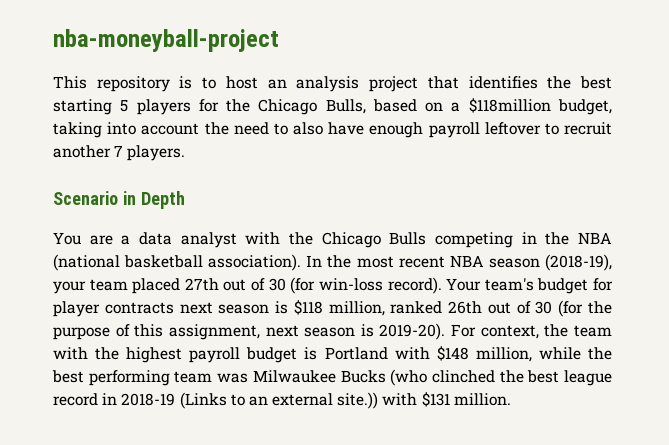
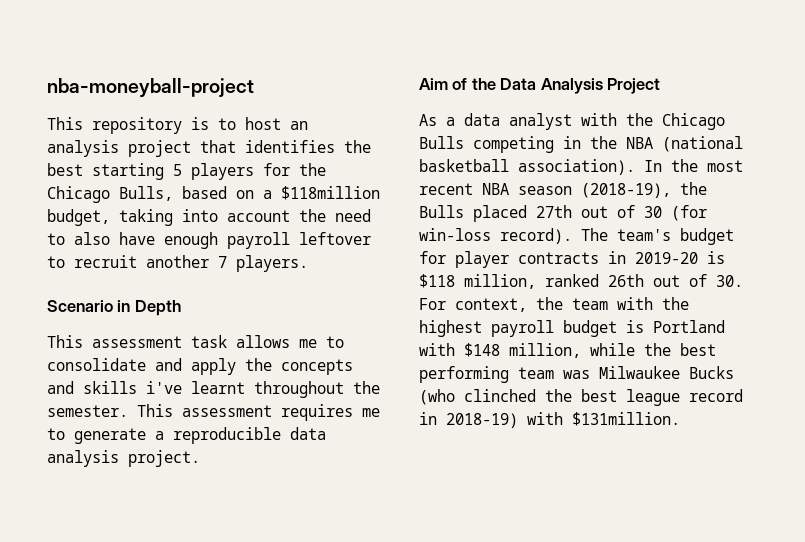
- You are a data analyst with the Chicago Bulls competing in the NBA (national basketball association).
+ This assessment task allows me to consolidate and apply the concepts and skills i've learnt throughout the semester. This assessment requires me to generate a reproducible data analysis project.
+ Aim of the Data Analysis Project
+ As a data analyst with the Chicago Bulls competing in the NBA (national basketball association).
- In the most recent NBA season (2018-19), your team placed 27th out of 30 (for win-loss record).
+ In the most recent NBA season (2018-19), the Bulls placed 27th out of 30 (for win-loss record).
- Your team's budget for player contracts next season is $118 million, ranked 26th out of 30 (for the purpose of this assignment, next season is 2019-20). For context, the team with the highest payroll budget is Portland with $148 million, while the best performing team was Milwaukee Bucks (who clinched the best league record in 2018-19 (Links to an external site.)) with $131 million.
+ The team's budget for player contracts in 2019-20 is $118 million, ranked 26th out of 30. For context, the team with the highest payroll budget is Portland with $148 million, while the best performing team was Milwaukee Bucks (who clinched the best league record in 2018-19) with $131million.

